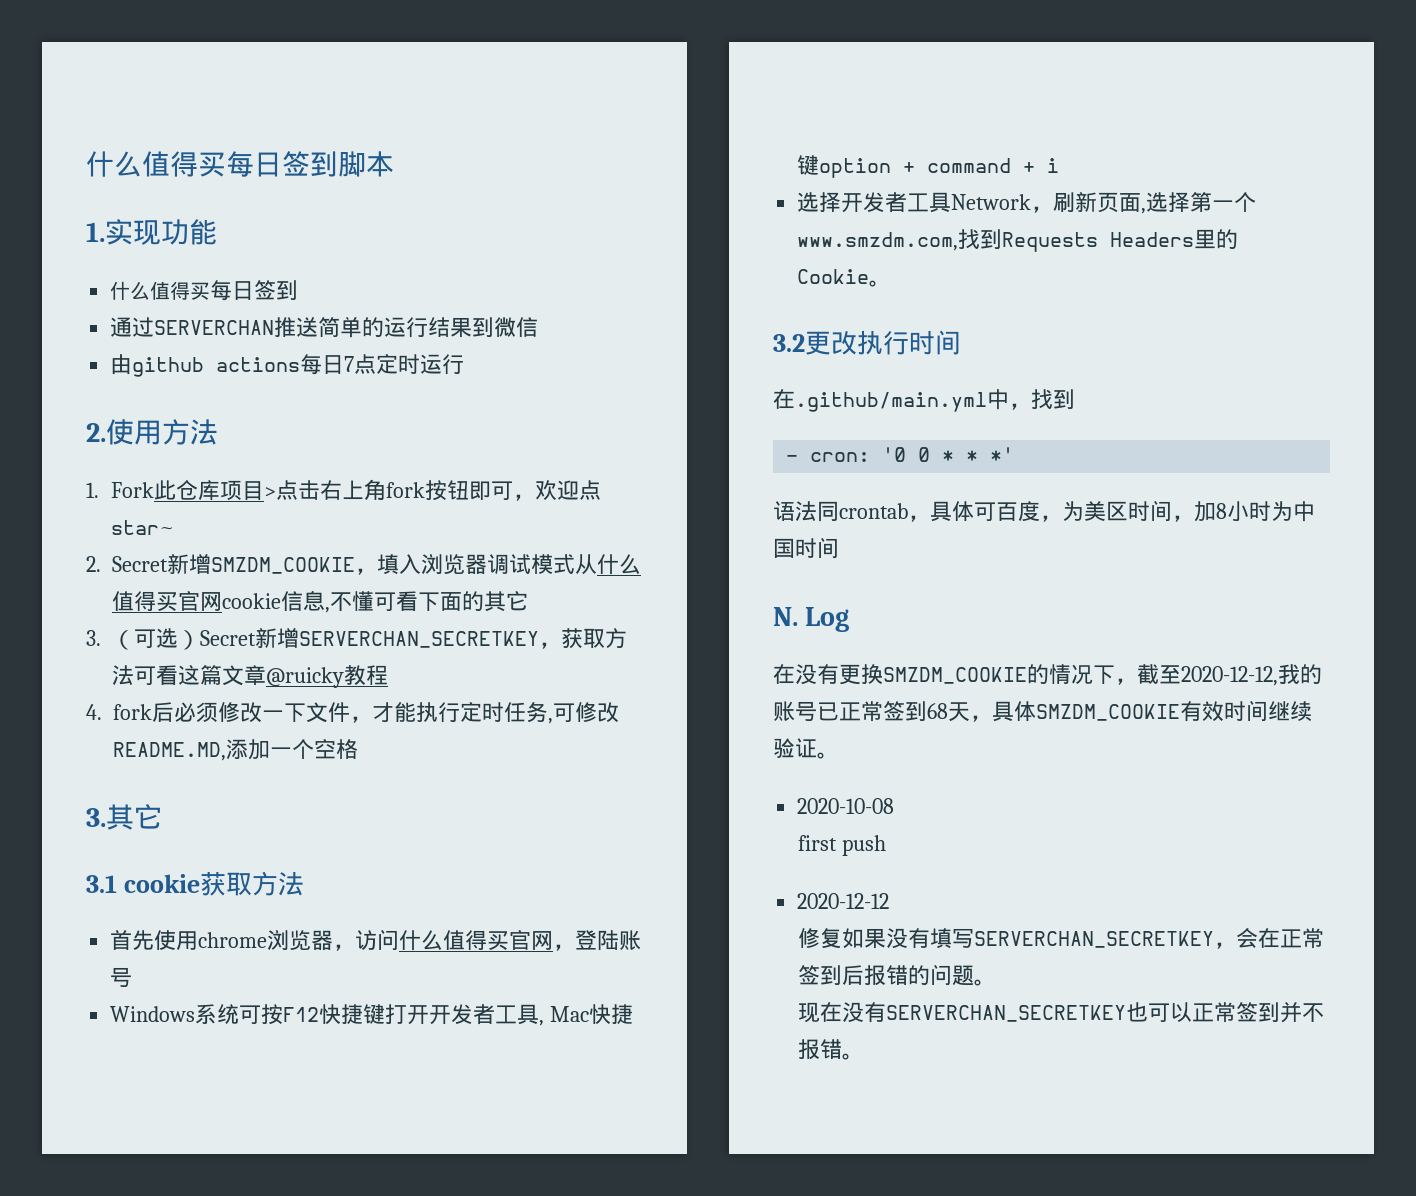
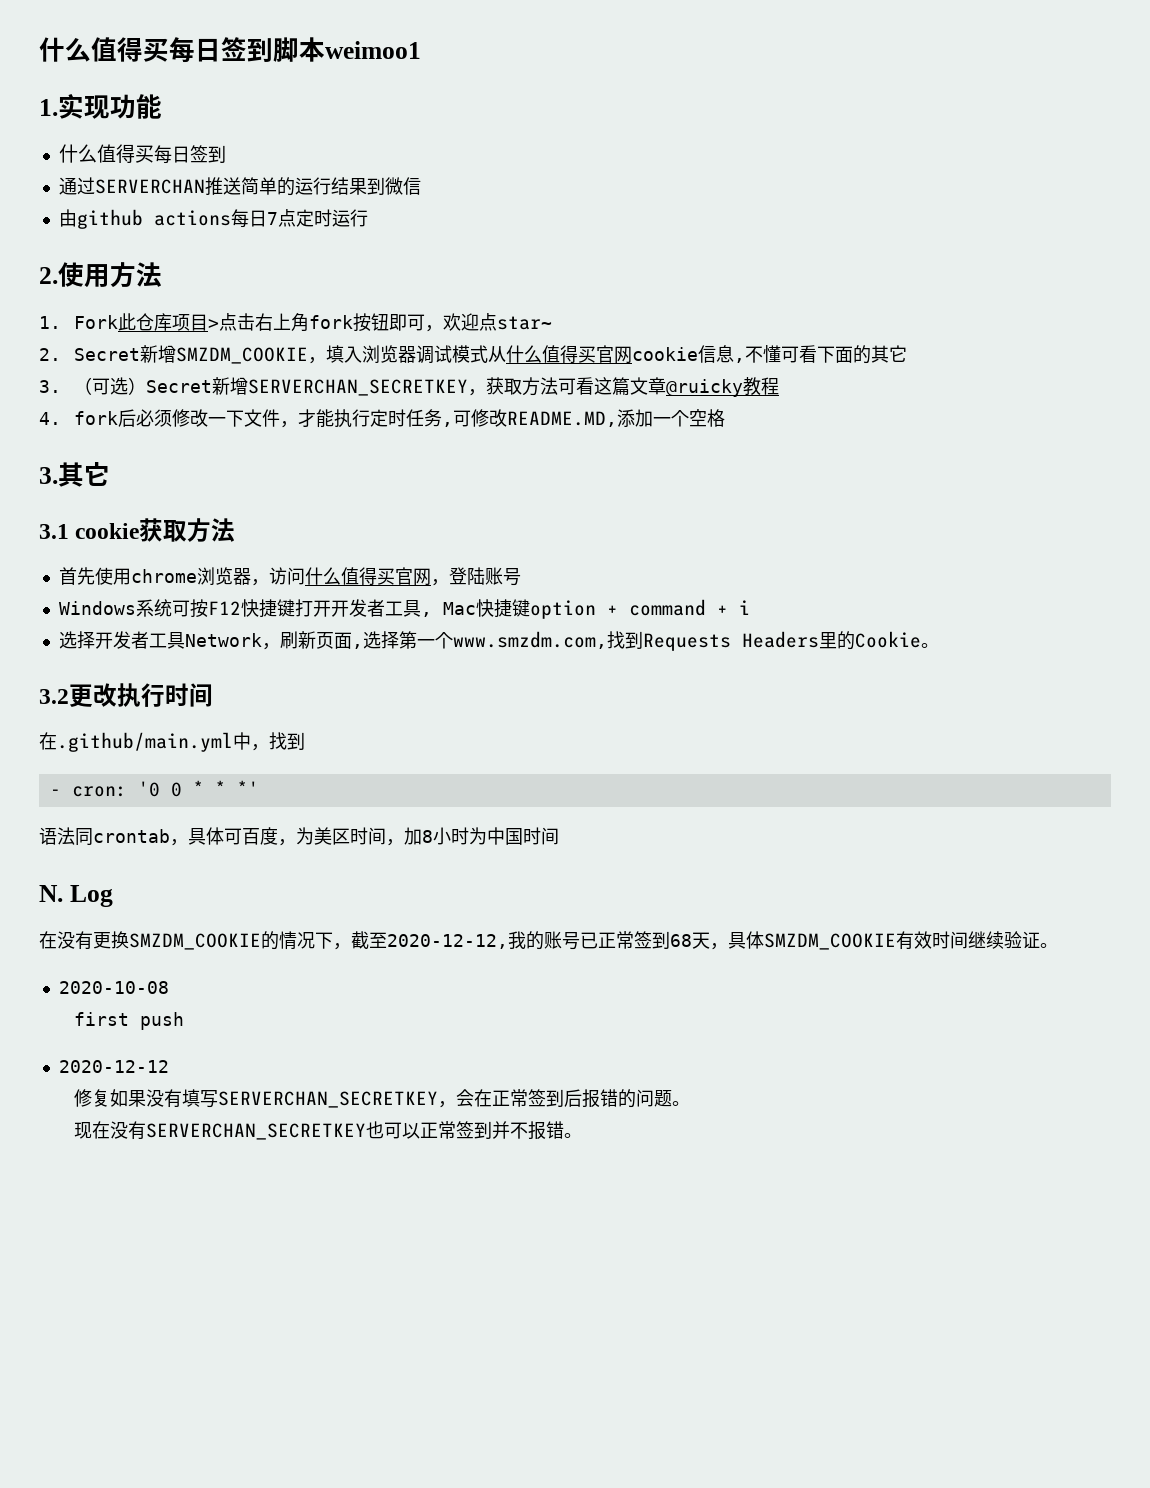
- 什么值得买每日签到脚本
+ 什么值得买每日签到脚本weimoo1

